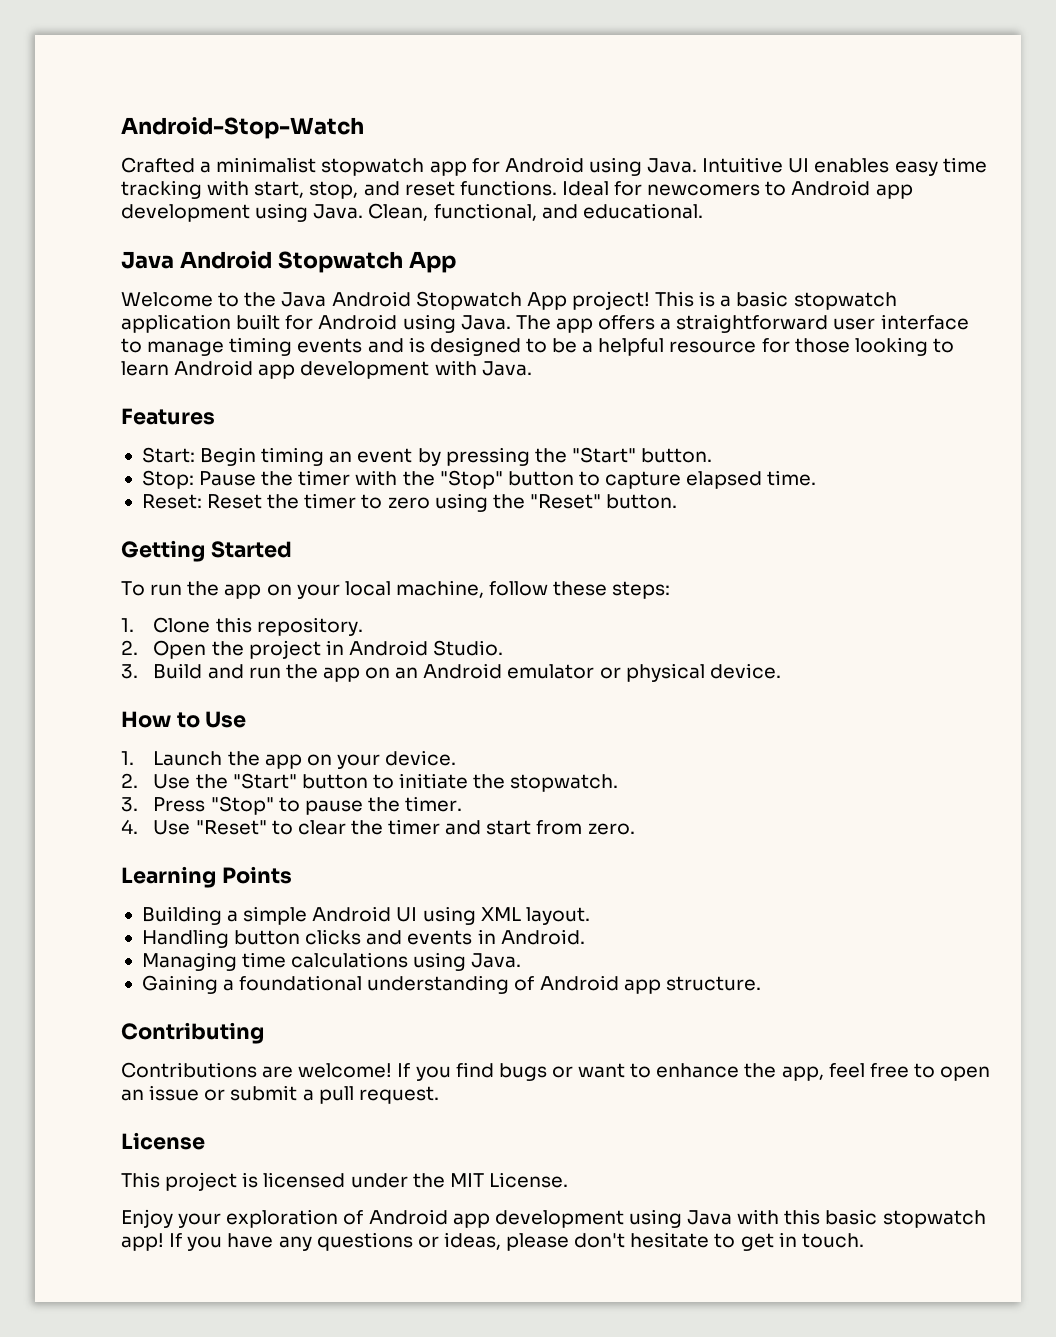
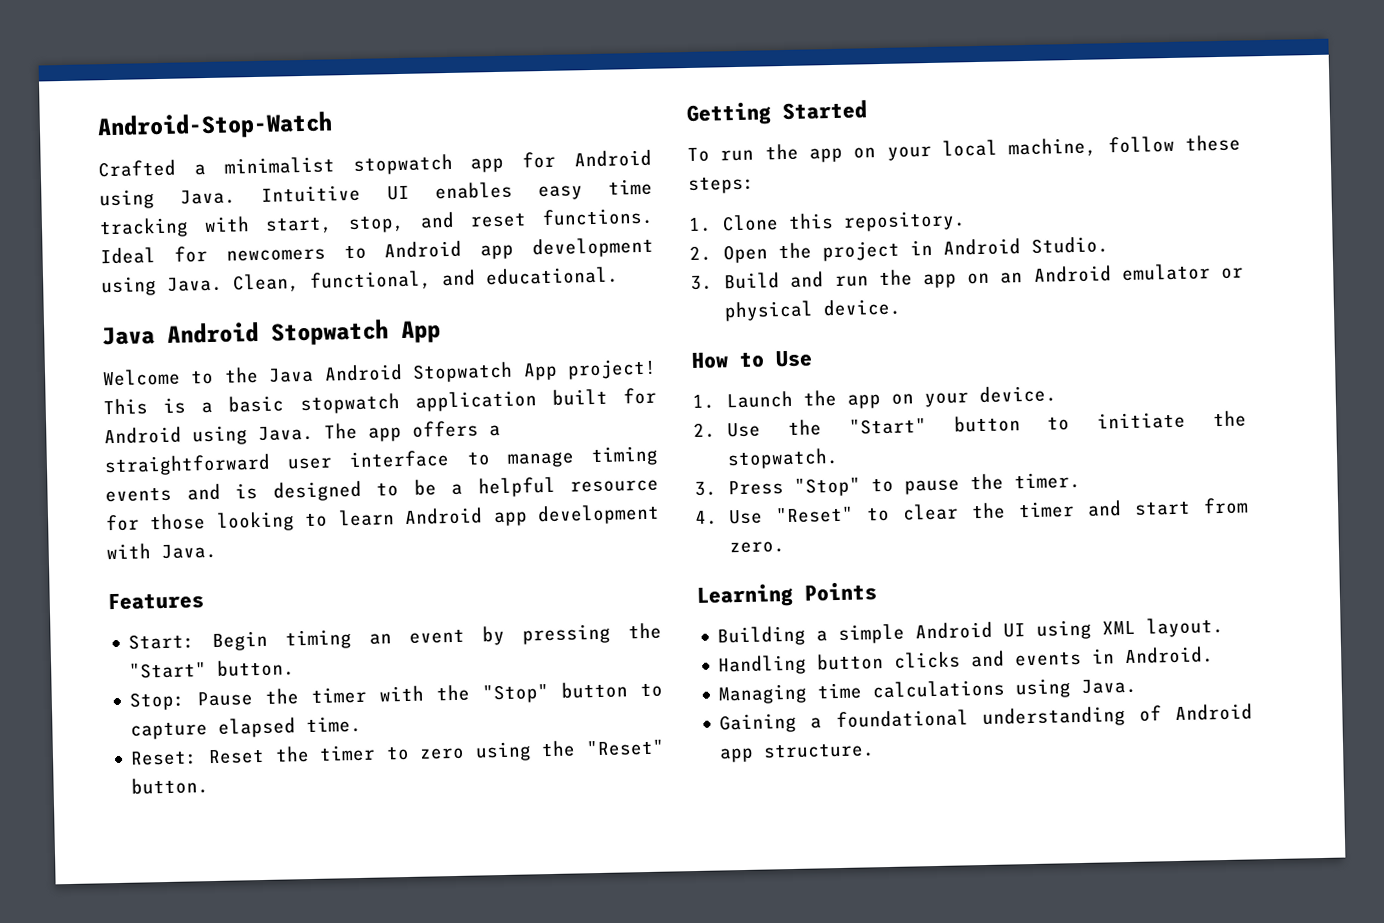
- Contributing
- Contributions are welcome! If you find bugs or want to enhance the app, feel free to open an issue or submit a pull request.
- License
- This project is licensed under the MIT License.
- Enjoy your exploration of Android app development using Java with this basic stopwatch app! If you have any questions or ideas, please don't hesitate to get in touch.

